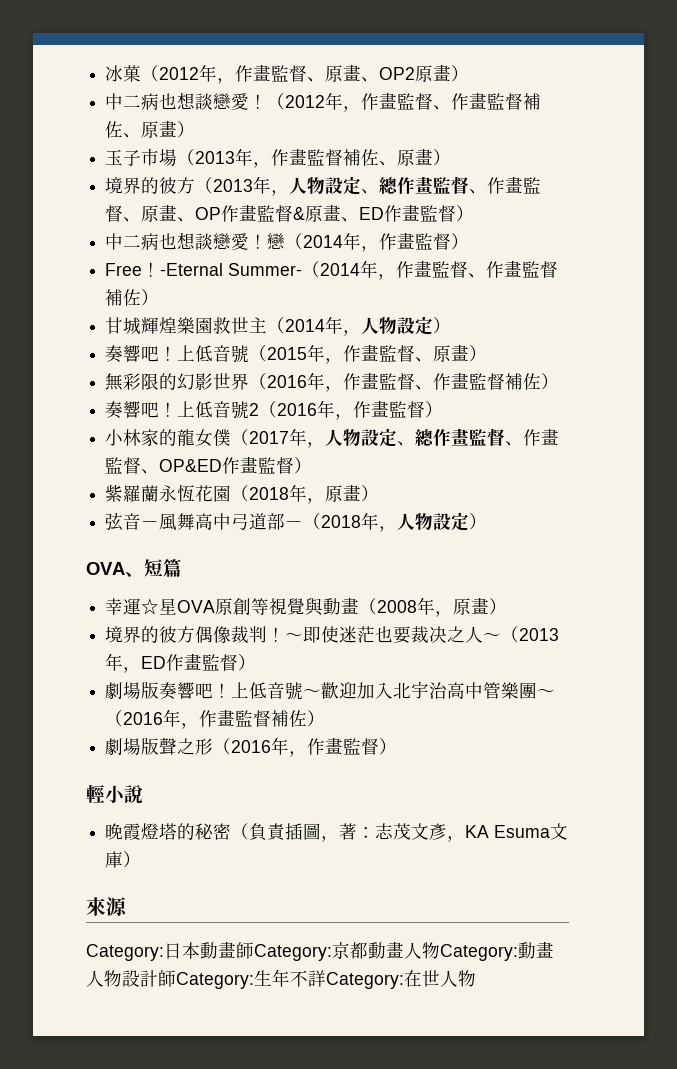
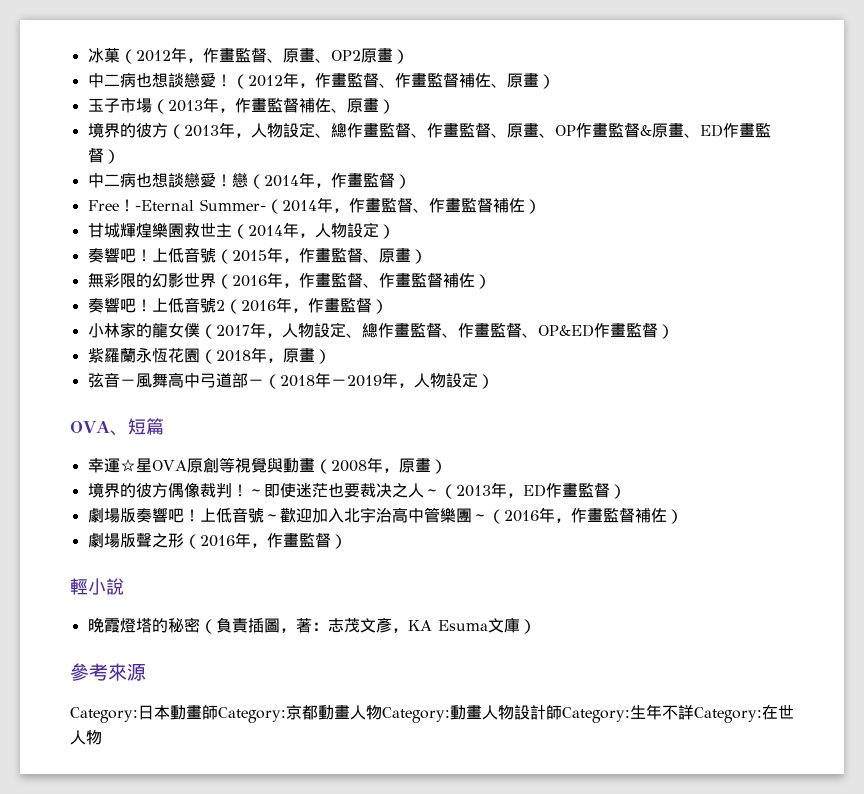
- 弦音－風舞高中弓道部－（2018年，人物設定）
+ 弦音－風舞高中弓道部－（2018年－2019年，人物設定）
- 來源
+ 參考來源

